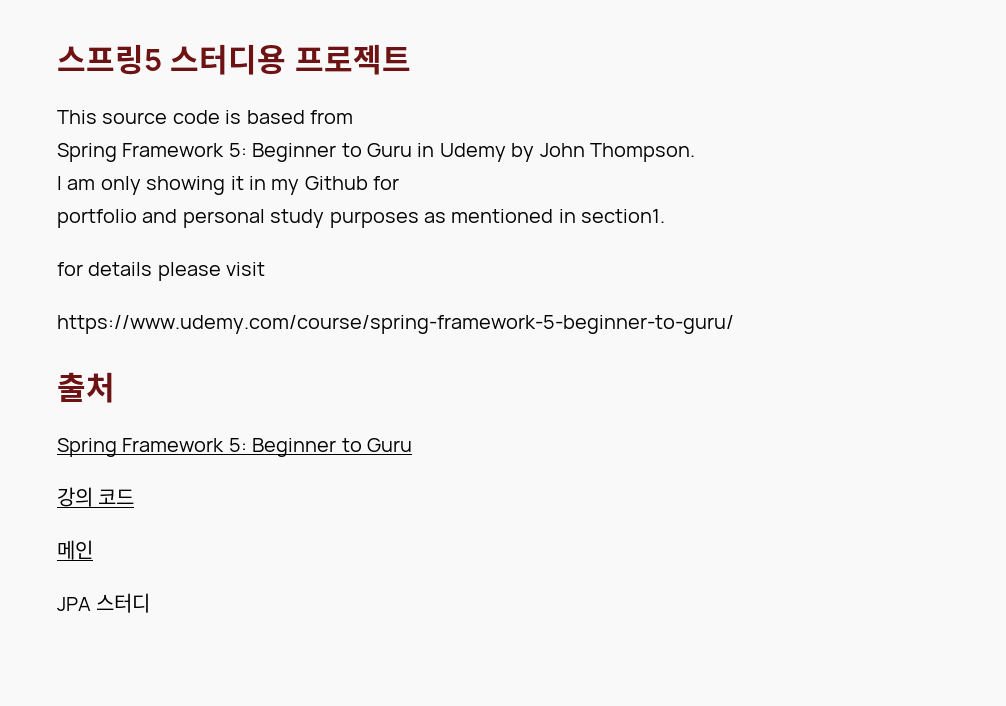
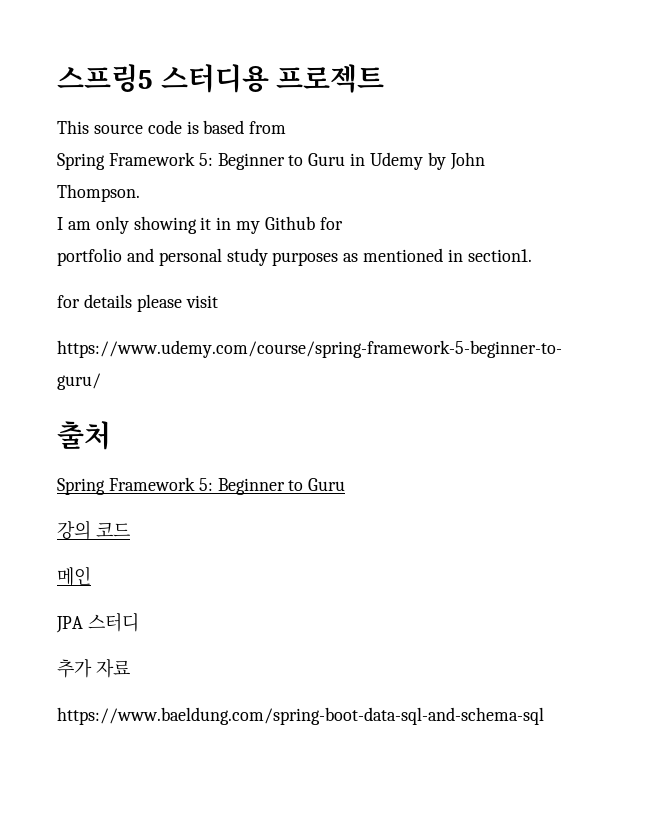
+ 추가 자료
+ https://www.baeldung.com/spring-boot-data-sql-and-schema-sql

